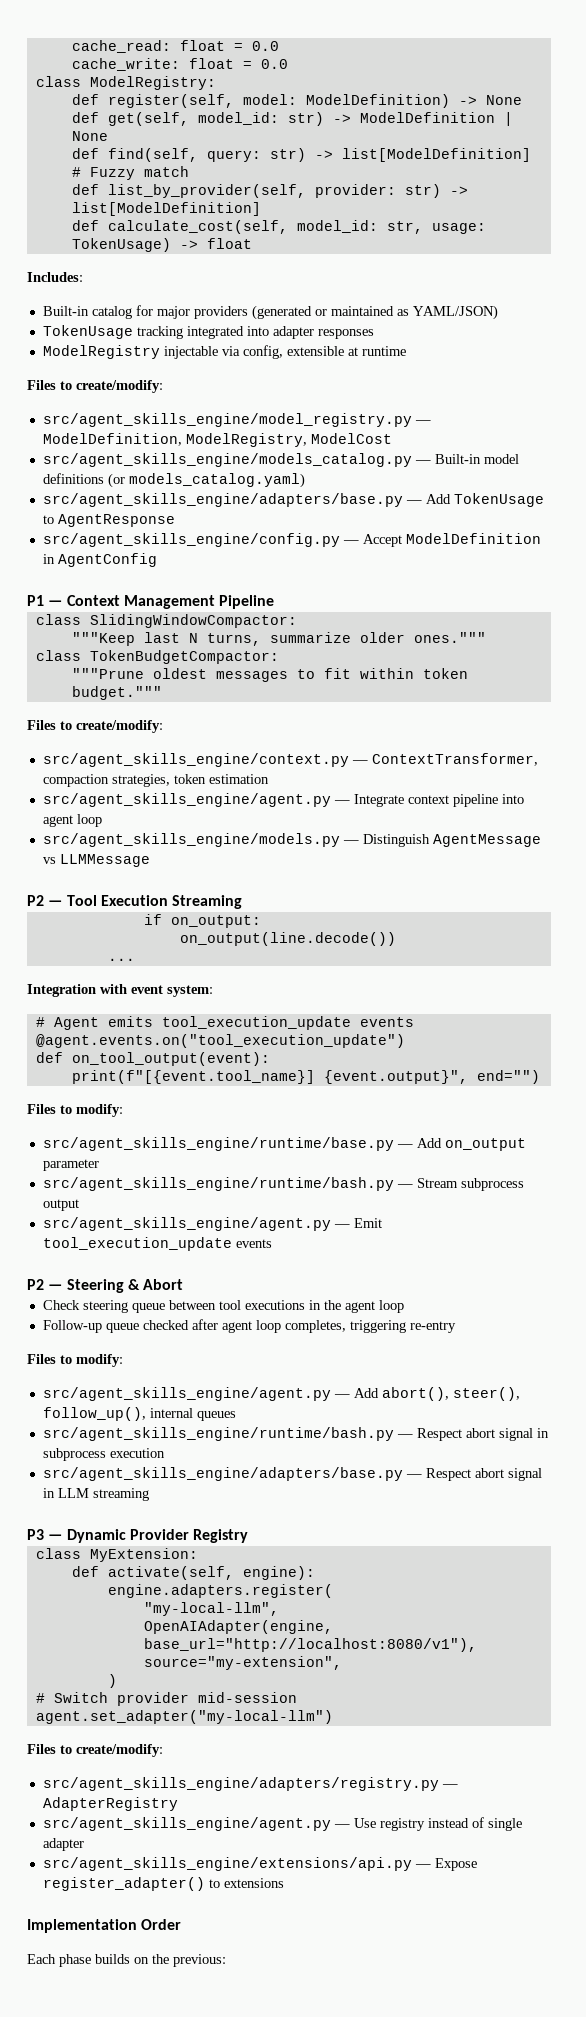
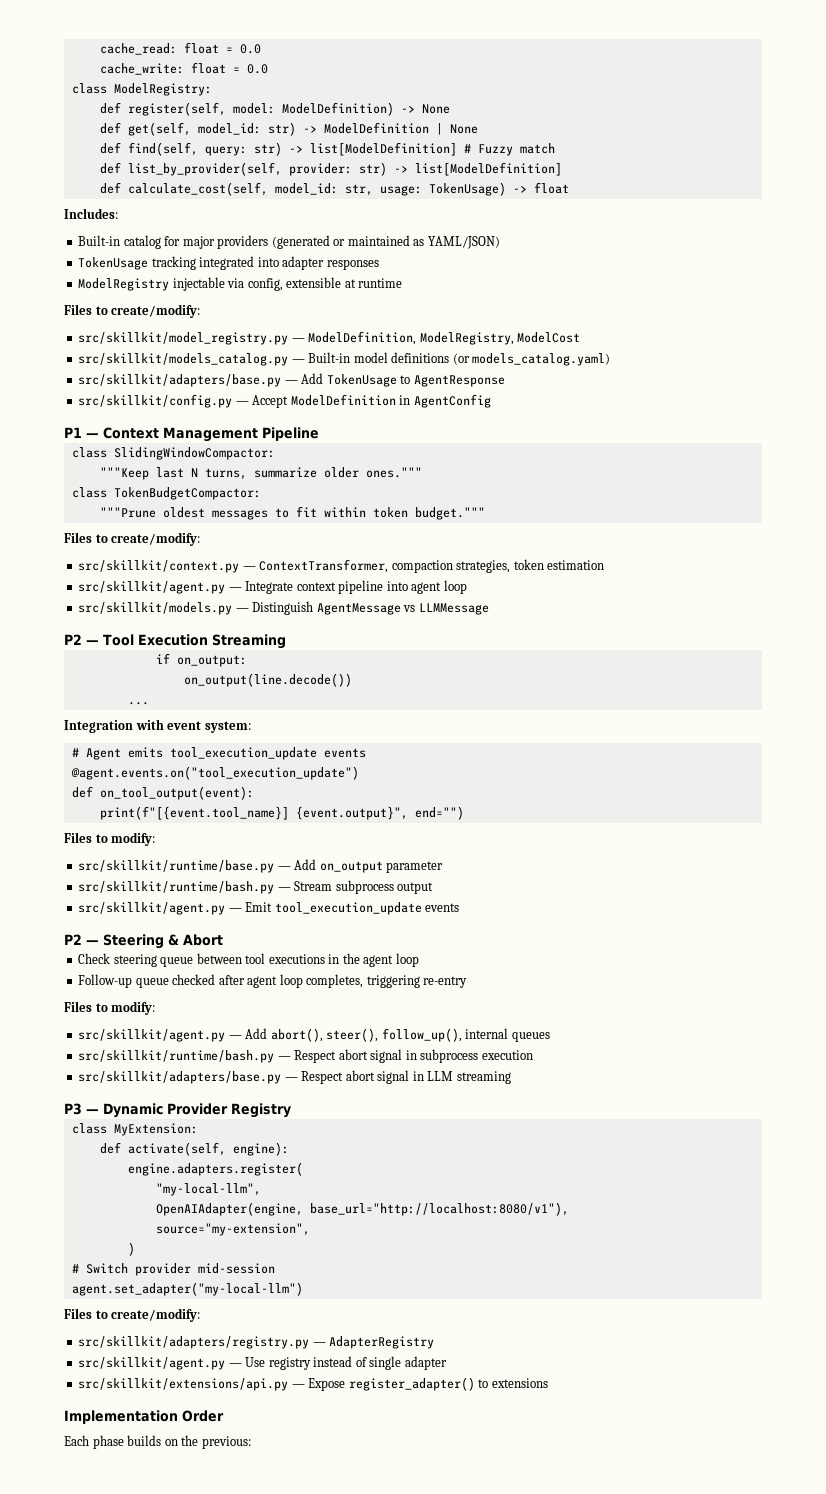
- src/agent_skills_engine/model_registry.py — ModelDefinition, ModelRegistry, ModelCost
+ src/skillkit/model_registry.py — ModelDefinition, ModelRegistry, ModelCost
- src/agent_skills_engine/models_catalog.py — Built-in model definitions (or models_catalog.yaml)
+ src/skillkit/models_catalog.py — Built-in model definitions (or models_catalog.yaml)
- src/agent_skills_engine/adapters/base.py — Add TokenUsage to AgentResponse
+ src/skillkit/adapters/base.py — Add TokenUsage to AgentResponse
- src/agent_skills_engine/config.py — Accept ModelDefinition in AgentConfig
+ src/skillkit/config.py — Accept ModelDefinition in AgentConfig
- src/agent_skills_engine/context.py — ContextTransformer, compaction strategies, token estimation
+ src/skillkit/context.py — ContextTransformer, compaction strategies, token estimation
- src/agent_skills_engine/agent.py — Integrate context pipeline into agent loop
+ src/skillkit/agent.py — Integrate context pipeline into agent loop
- src/agent_skills_engine/models.py — Distinguish AgentMessage vs LLMMessage
+ src/skillkit/models.py — Distinguish AgentMessage vs LLMMessage
- src/agent_skills_engine/runtime/base.py — Add on_output parameter
+ src/skillkit/runtime/base.py — Add on_output parameter
- src/agent_skills_engine/runtime/bash.py — Stream subprocess output
+ src/skillkit/runtime/bash.py — Stream subprocess output
- src/agent_skills_engine/agent.py — Emit tool_execution_update events
+ src/skillkit/agent.py — Emit tool_execution_update events
- src/agent_skills_engine/agent.py — Add abort(), steer(), follow_up(), internal queues
+ src/skillkit/agent.py — Add abort(), steer(), follow_up(), internal queues
- src/agent_skills_engine/runtime/bash.py — Respect abort signal in subprocess execution
+ src/skillkit/runtime/bash.py — Respect abort signal in subprocess execution
- src/agent_skills_engine/adapters/base.py — Respect abort signal in LLM streaming
+ src/skillkit/adapters/base.py — Respect abort signal in LLM streaming
- src/agent_skills_engine/adapters/registry.py — AdapterRegistry
+ src/skillkit/adapters/registry.py — AdapterRegistry
- src/agent_skills_engine/agent.py — Use registry instead of single adapter
+ src/skillkit/agent.py — Use registry instead of single adapter
- src/agent_skills_engine/extensions/api.py — Expose register_adapter() to extensions
+ src/skillkit/extensions/api.py — Expose register_adapter() to extensions

